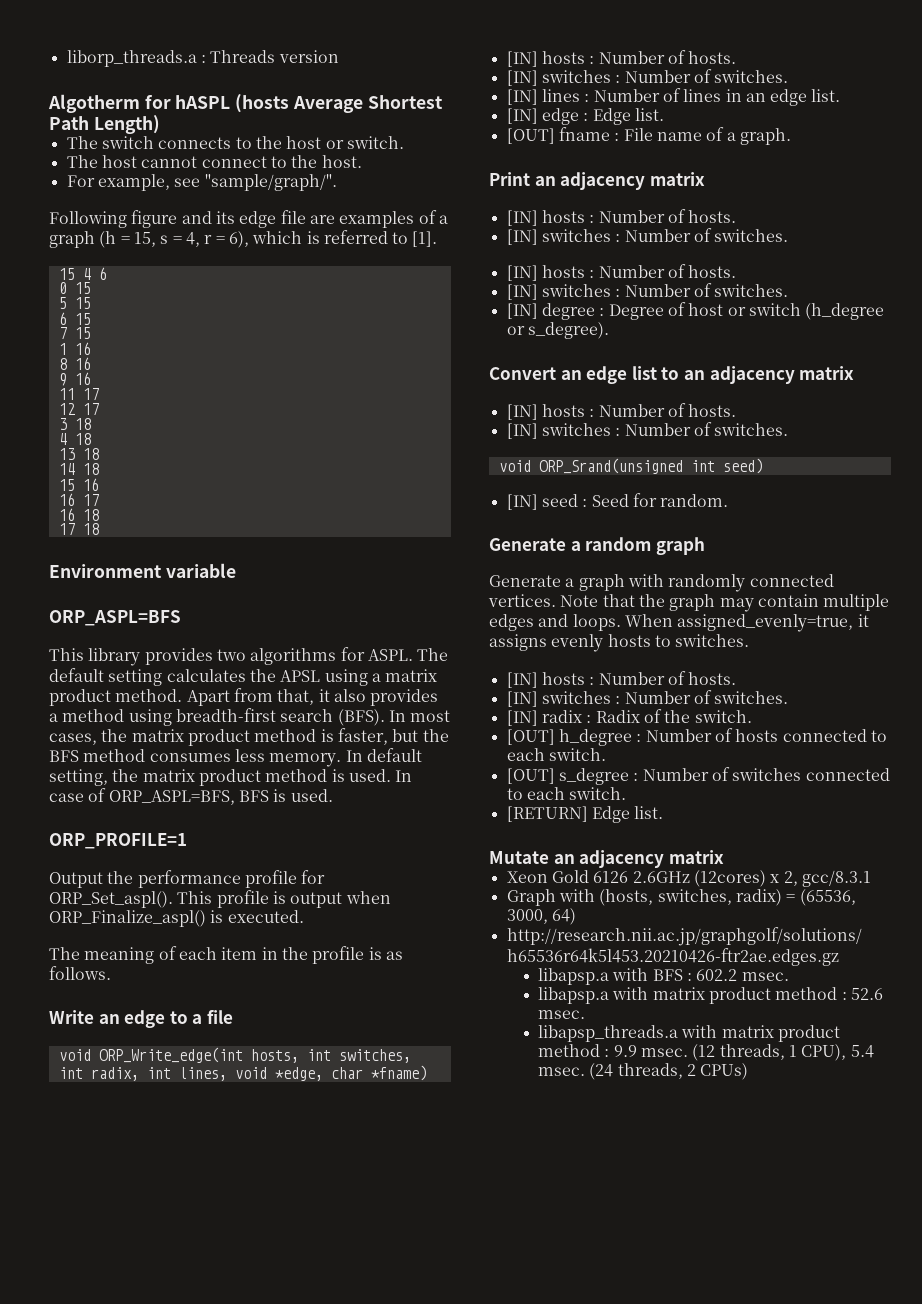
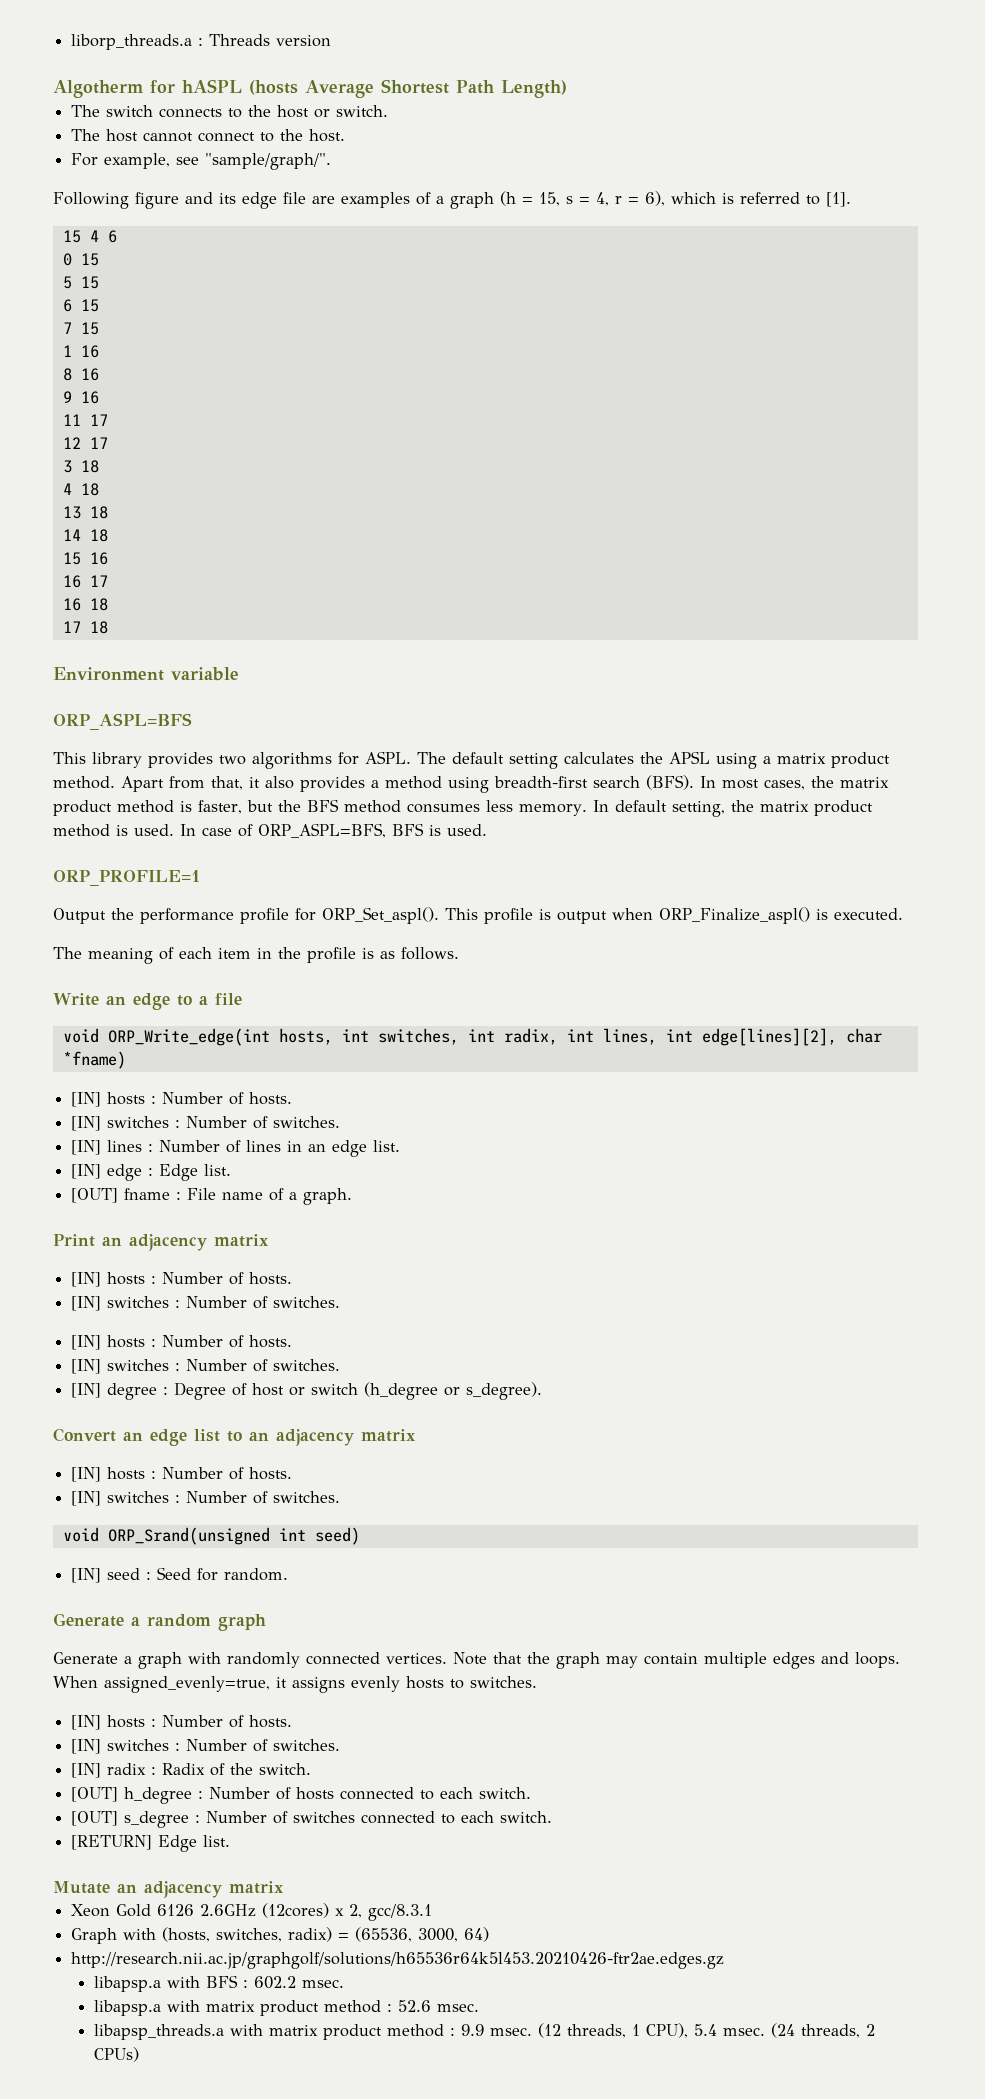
- void ORP_Write_edge(int hosts, int switches, int radix, int lines, void *edge, char *fname)
+ void ORP_Write_edge(int hosts, int switches, int radix, int lines, int edge[lines][2], char *fname)

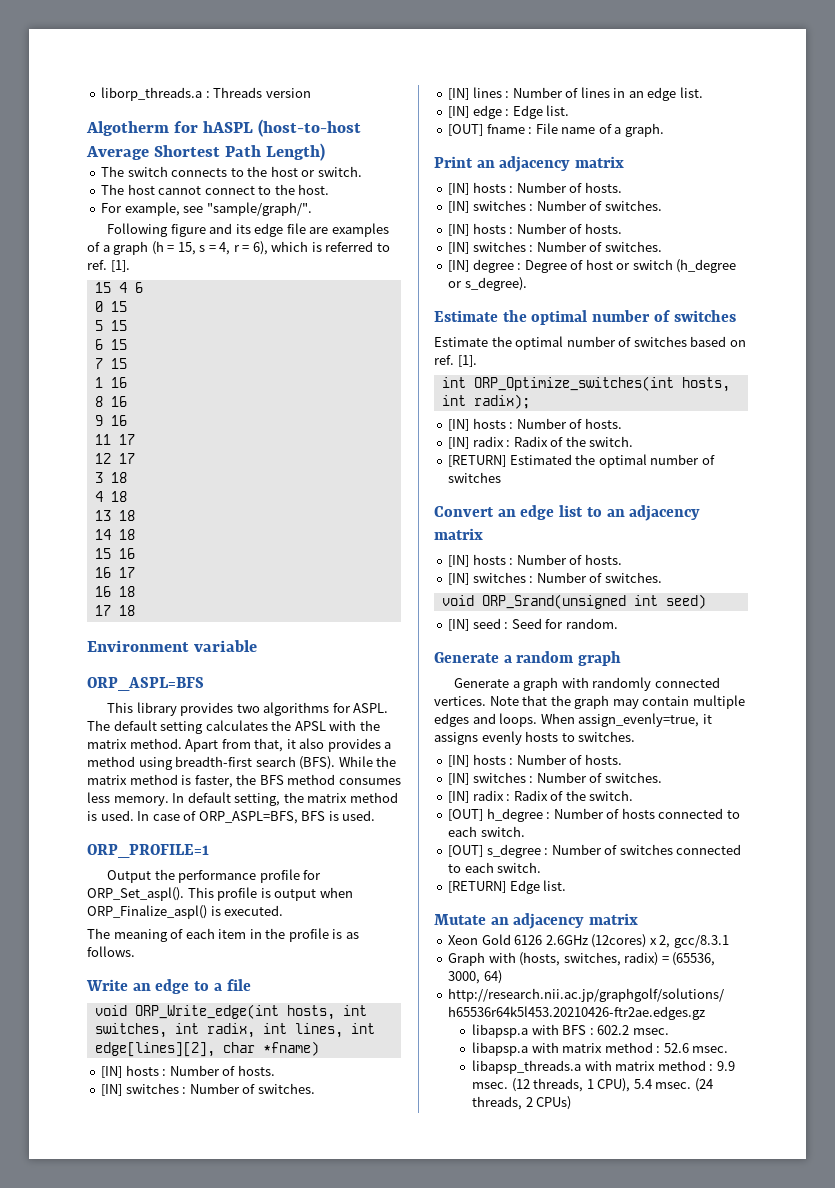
- Algotherm for hASPL (hosts Average Shortest Path Length)
+ Algotherm for hASPL (host-to-host Average Shortest Path Length)
- Following figure and its edge file are examples of a graph (h = 15, s = 4, r = 6), which is referred to [1].
+ Following figure and its edge file are examples of a graph (h = 15, s = 4, r = 6), which is referred to ref. [1].
- The default setting calculates the APSL using a matrix product method.
+ The default setting calculates the APSL with the matrix method.
- In most cases, the matrix product method is faster, but the BFS method consumes less memory.
+ While the matrix method is faster, the BFS method consumes less memory.
- In default setting, the matrix product method is used.
+ In default setting, the matrix method is used.
  [IN] degree : Degree of host or switch (h_degree or s_degree).
+ Estimate the optimal number of switches
+ Estimate the optimal number of switches based on ref. [1].
+ int ORP_Optimize_switches(int hosts, int radix);
+ [IN] hosts : Number of hosts.
+ [IN] radix : Radix of the switch.
+ [RETURN] Estimated the optimal number of switches
- When assigned_evenly=true, it assigns evenly hosts to switches.
+ When assign_evenly=true, it assigns evenly hosts to switches.
- libapsp.a with matrix product method : 52.6 msec.
+ libapsp.a with matrix method : 52.6 msec.
- libapsp_threads.a with matrix product method : 9.9 msec.
+ libapsp_threads.a with matrix method : 9.9 msec.

